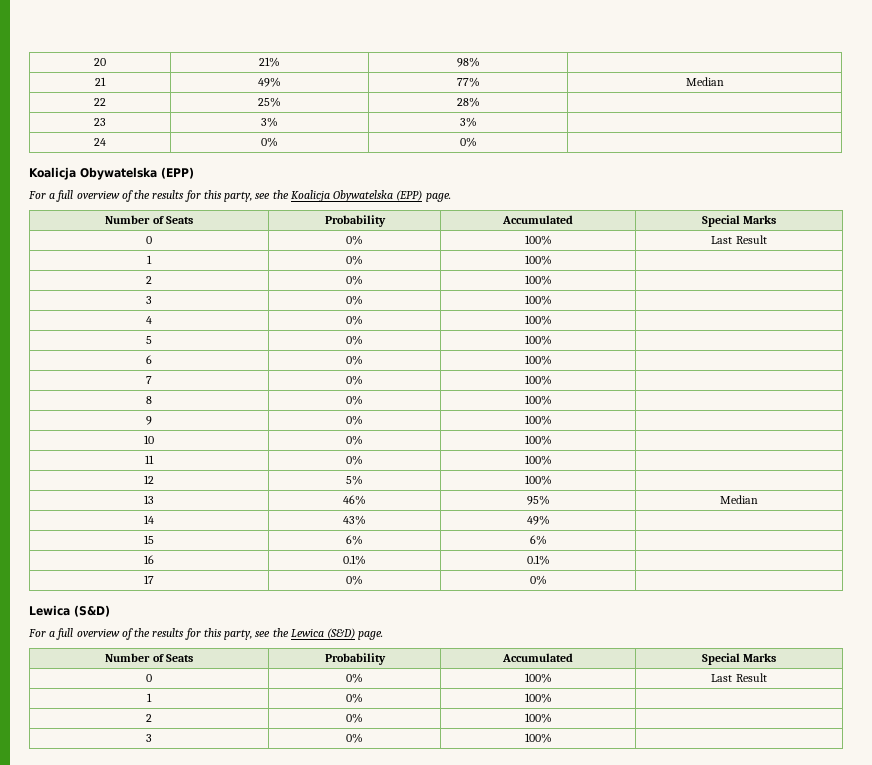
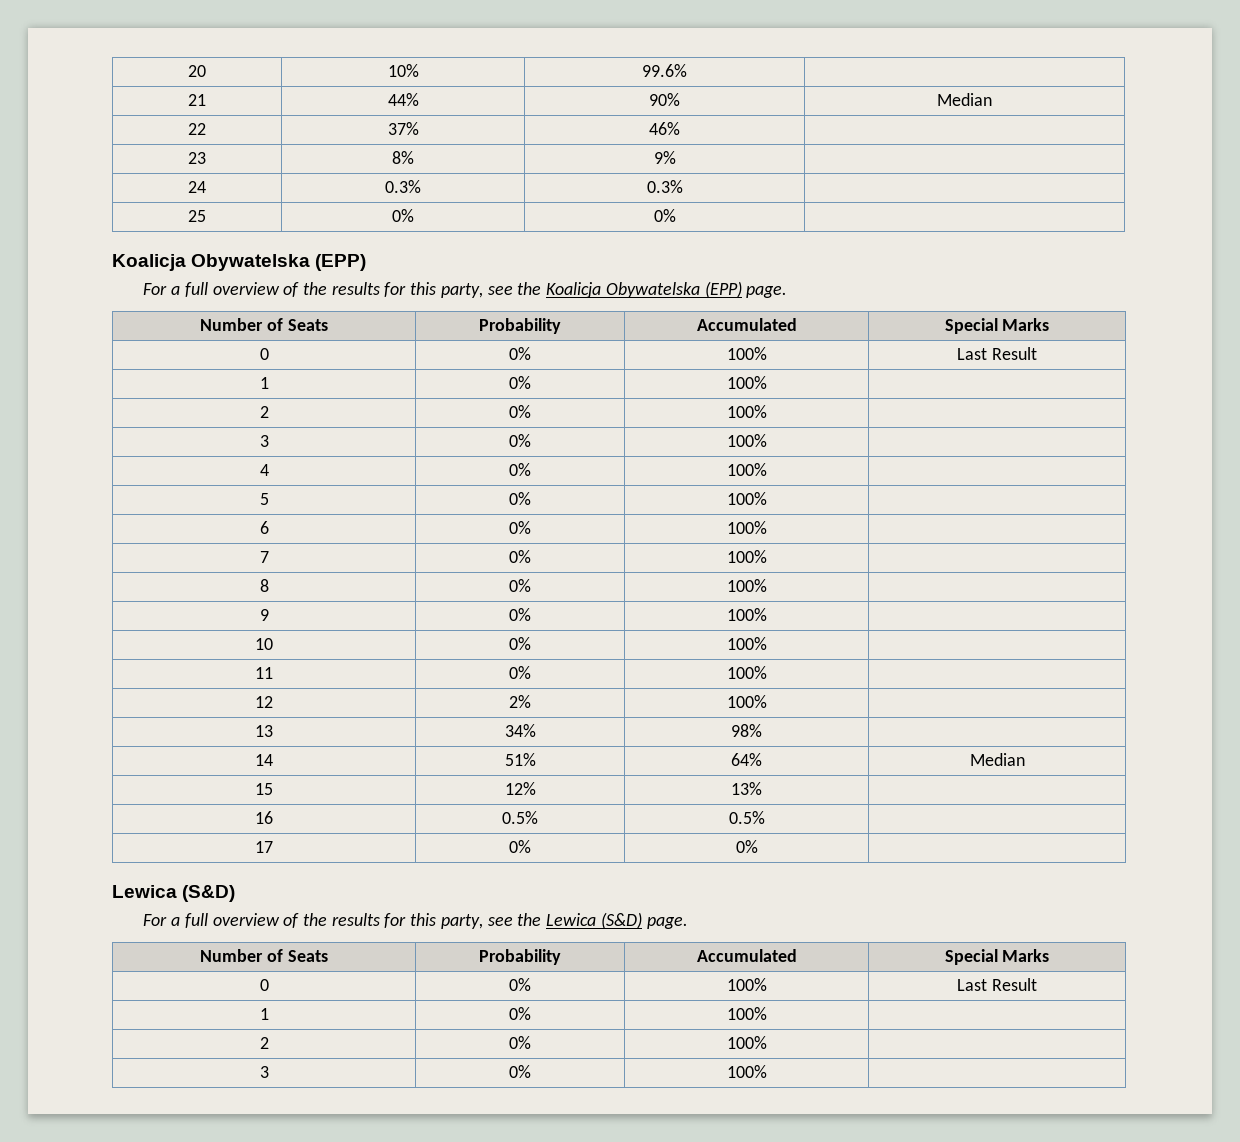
- 20 | 21% | 98% |
+ 20 | 10% | 99.6% |
- 21 | 49% | 77% | Median
+ 21 | 44% | 90% | Median
- 22 | 25% | 28% |
+ 22 | 37% | 46% |
- 23 | 3% | 3% |
+ 23 | 8% | 9% |
- 24 | 0% | 0% |
+ 24 | 0.3% | 0.3% |
+ 25 | 0% | 0% |
- 12 | 5% | 100% |
+ 12 | 2% | 100% |
- 13 | 46% | 95% | Median
- 14 | 43% | 49% |
+ 13 | 34% | 98% |
+ 14 | 51% | 64% | Median
- 15 | 6% | 6% |
+ 15 | 12% | 13% |
- 16 | 0.1% | 0.1% |
+ 16 | 0.5% | 0.5% |

